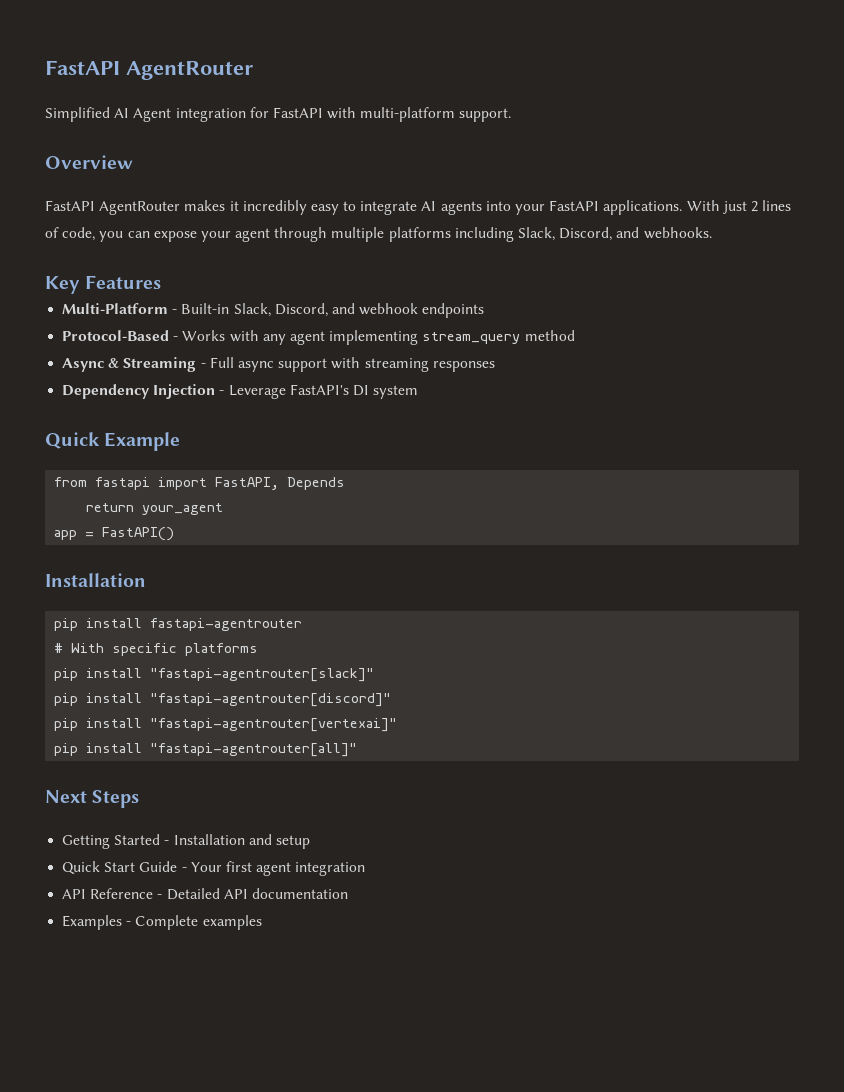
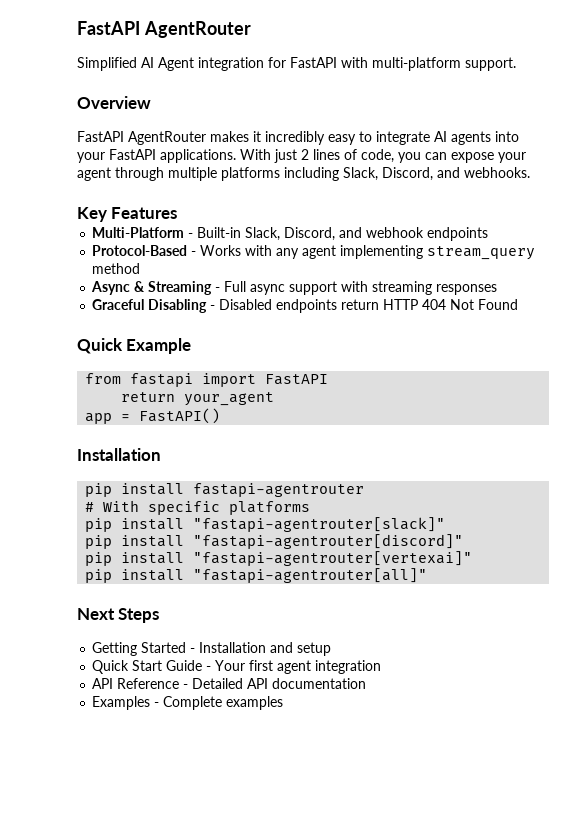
- Dependency Injection - Leverage FastAPI's DI system
+ Graceful Disabling - Disabled endpoints return HTTP 404 Not Found
- from fastapi import FastAPI, Depends
+ from fastapi import FastAPI

